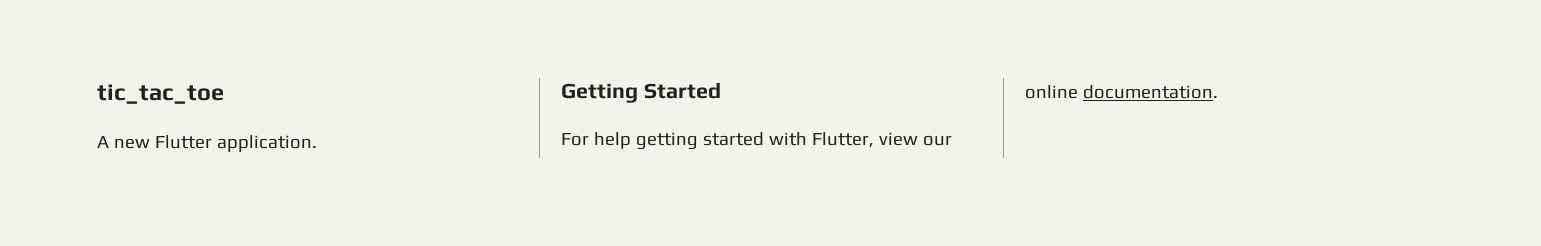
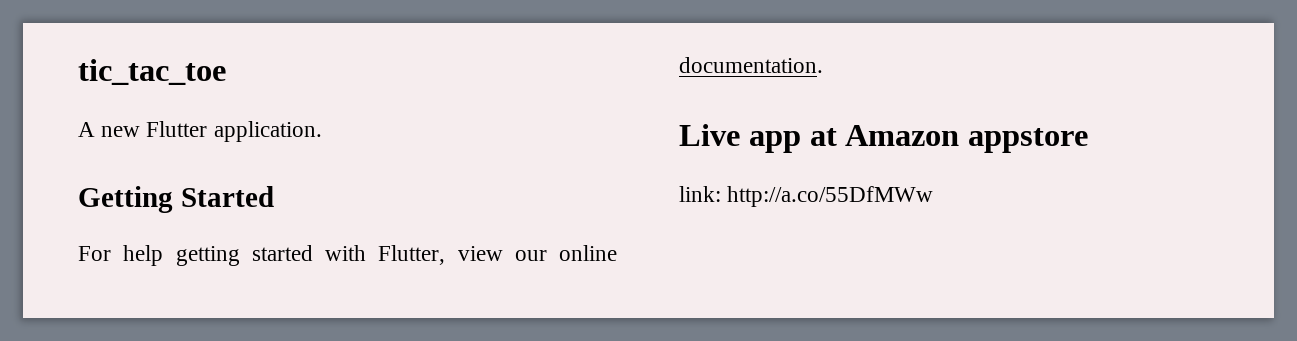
+ Live app at Amazon appstore
+ link: http://a.co/55DfMWw

